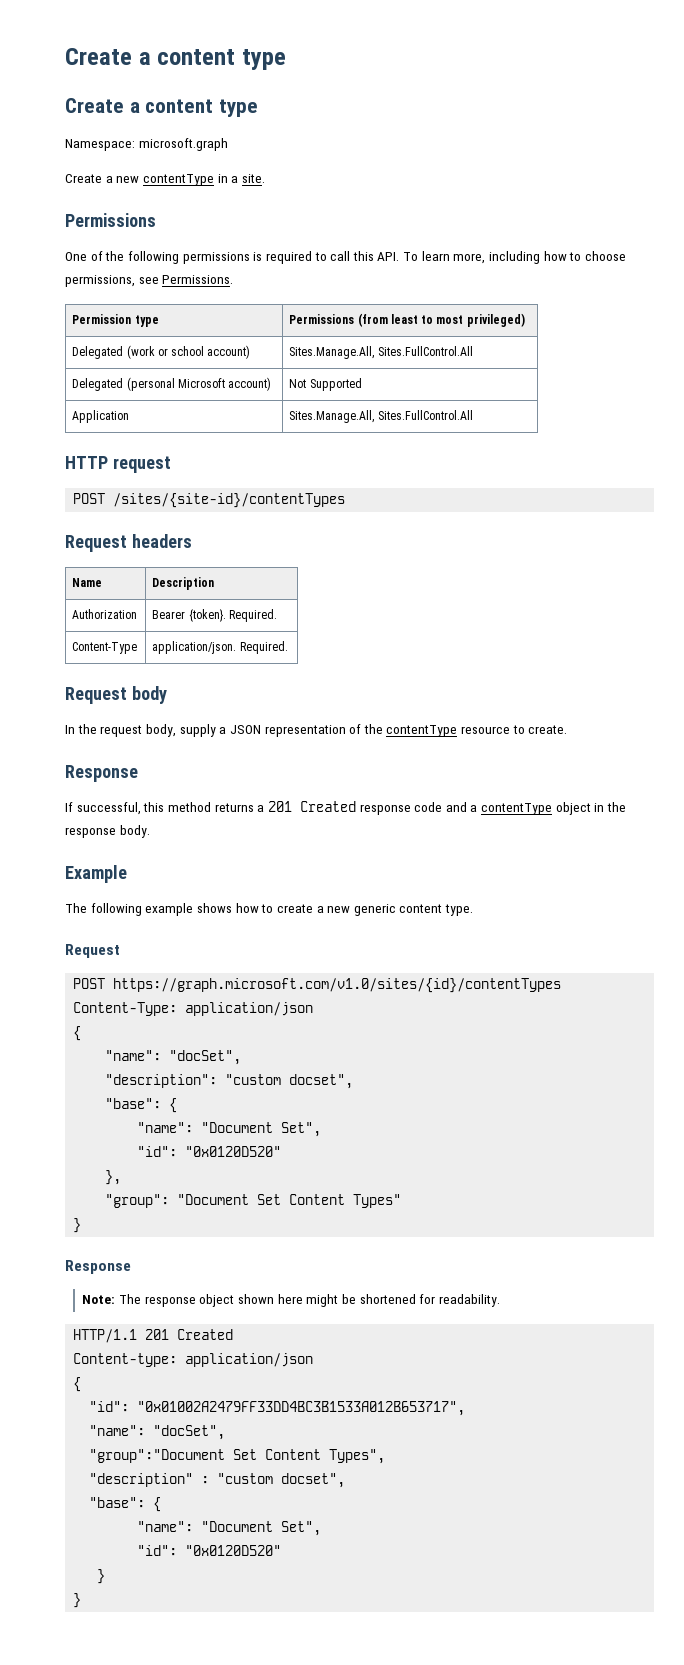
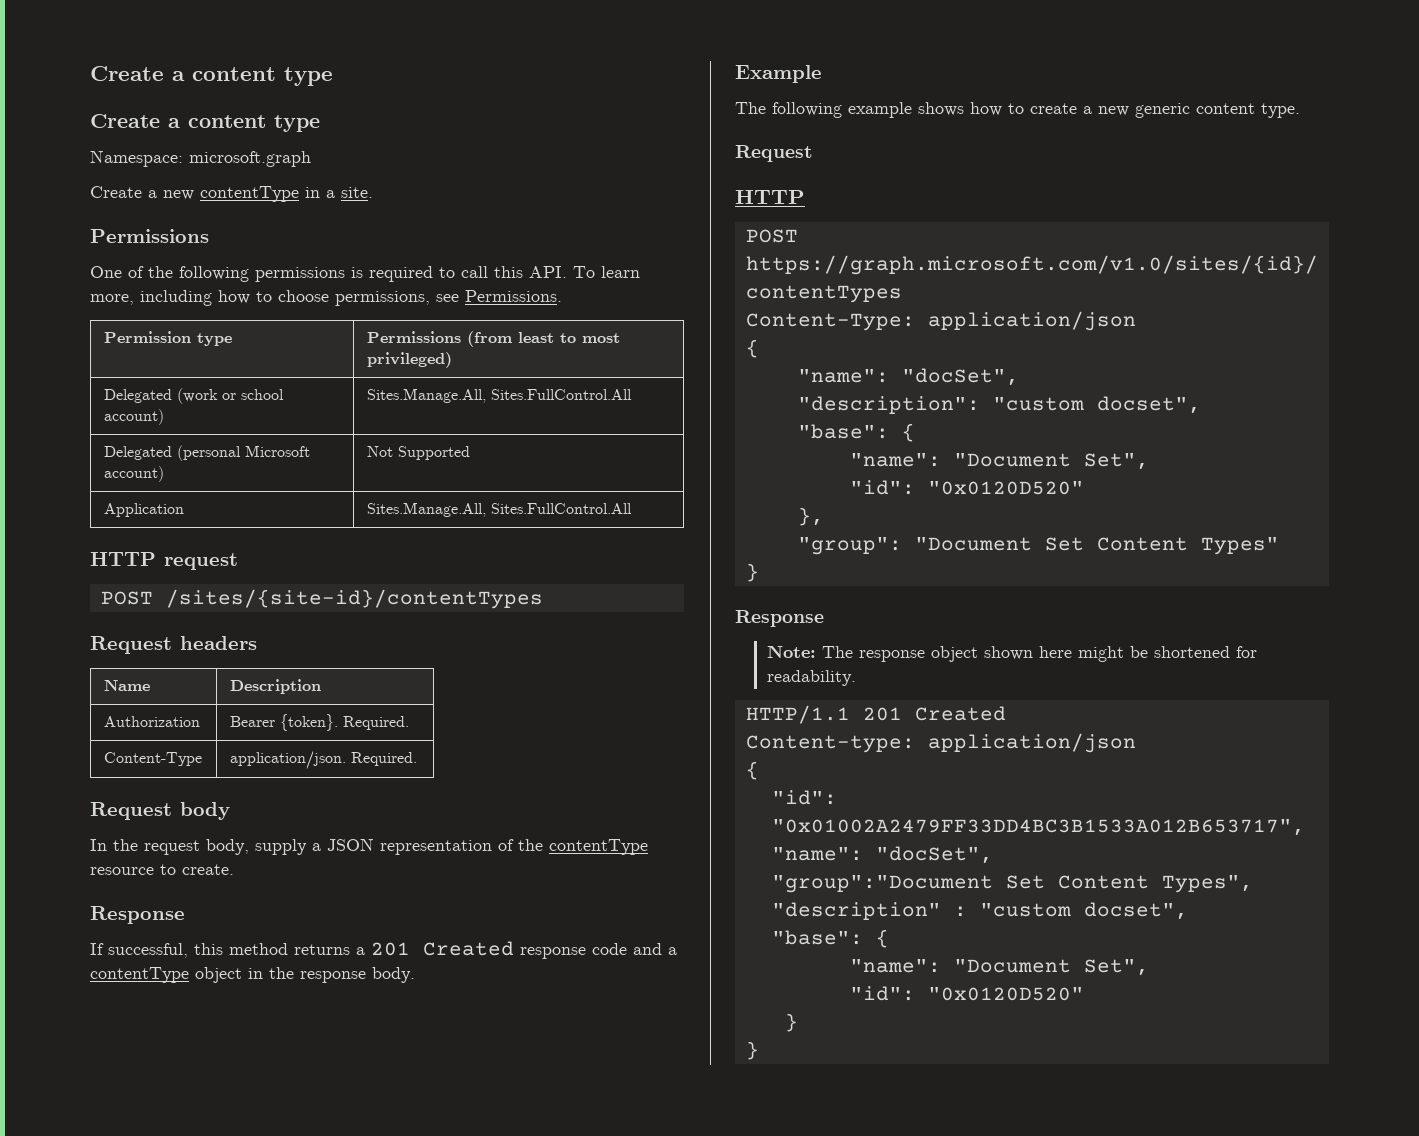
  The following example shows how to create a new generic content type.
  Request
+ HTTP

